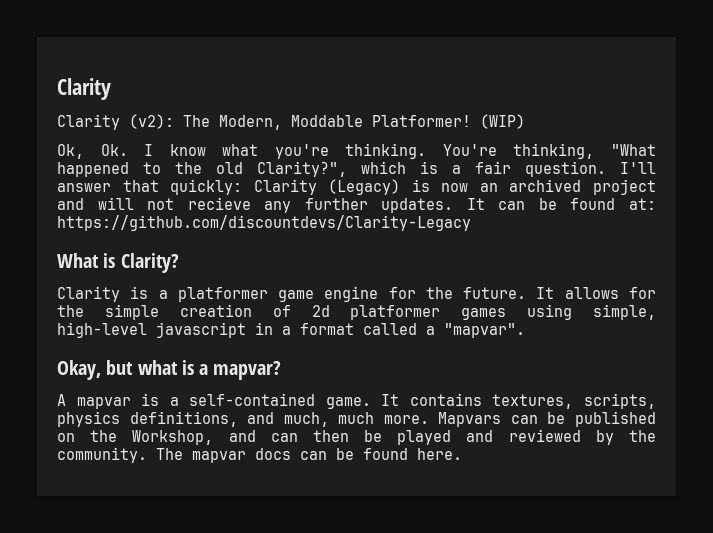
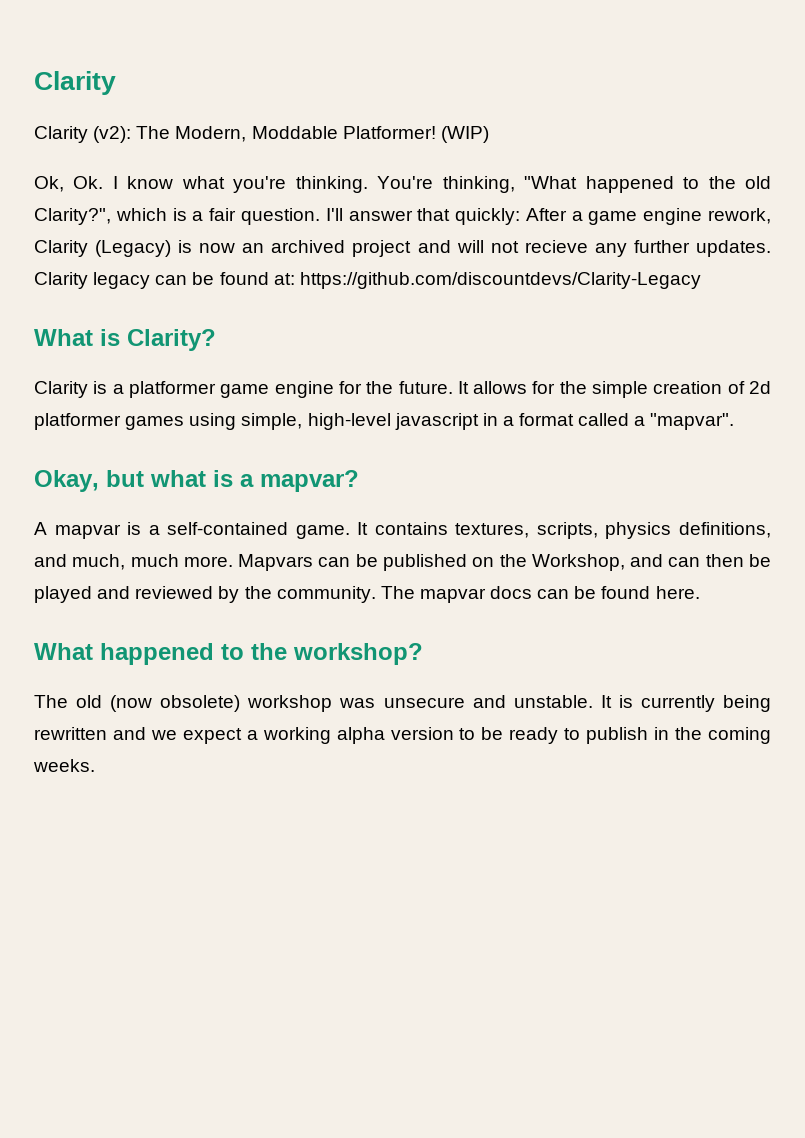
- I'll answer that quickly: Clarity (Legacy) is now an archived project and will not recieve any further updates.
+ I'll answer that quickly: After a game engine rework, Clarity (Legacy) is now an archived project and will not recieve any further updates.
- It can be found at: https://github.com/discountdevs/Clarity-Legacy
+ Clarity legacy can be found at: https://github.com/discountdevs/Clarity-Legacy
+ What happened to the workshop?
+ The old (now obsolete) workshop was unsecure and unstable. It is currently being rewritten and we expect a working alpha version to be ready to publish in the coming weeks.

